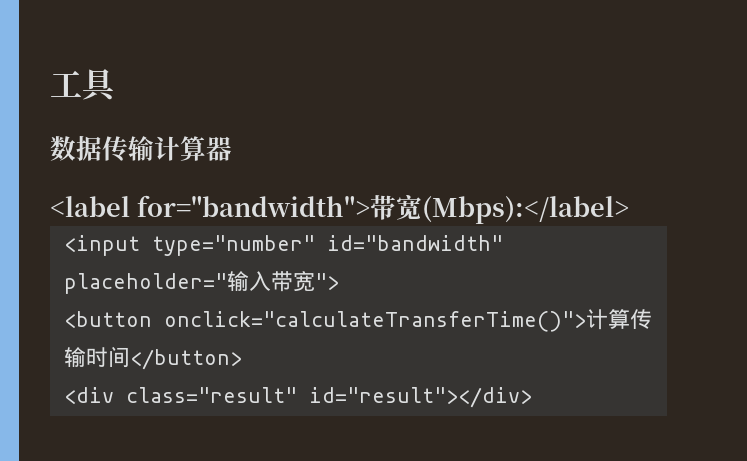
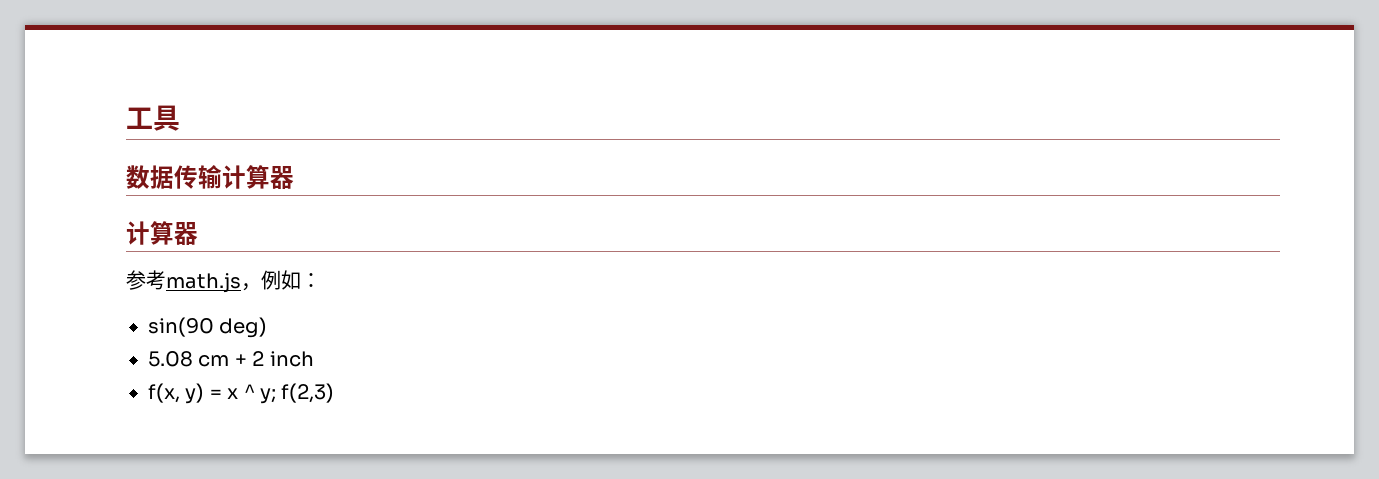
  数据传输计算器
- <label for="bandwidth">带宽(Mbps):</label>
- <input type="number" id="bandwidth" placeholder="输入带宽">
- <button onclick="calculateTransferTime()">计算传输时间</button>
- <div class="result" id="result"></div>
+ 计算器
+ 参考math.js，例如：
+ sin(90 deg)
+ 5.08 cm + 2 inch
+ f(x, y) = x ^ y; f(2,3)

